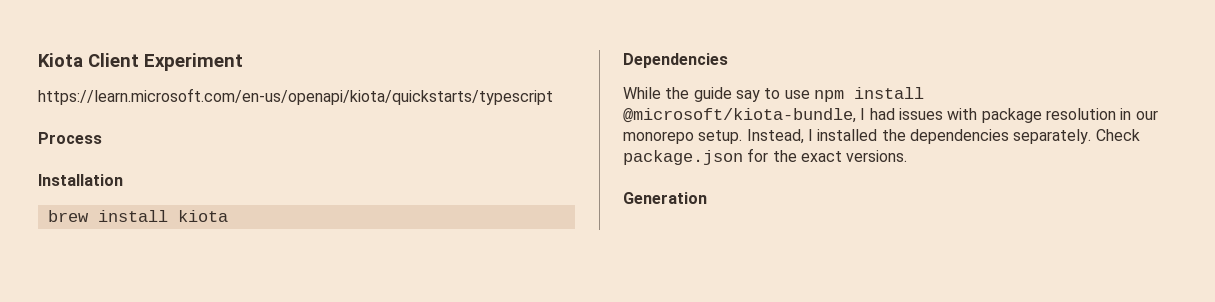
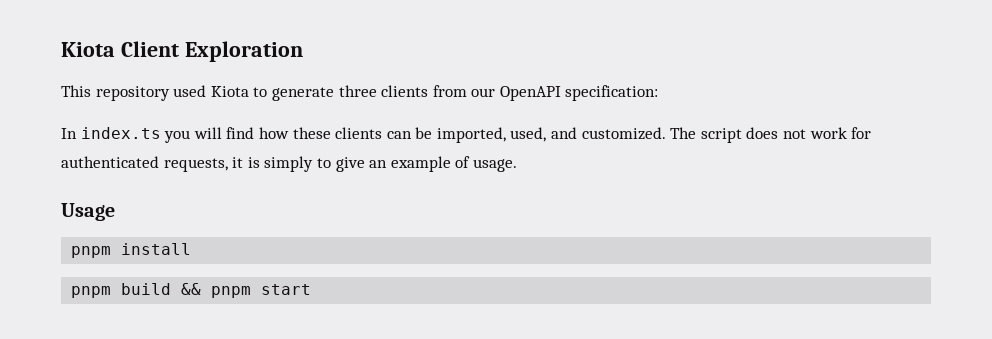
- Kiota Client Experiment
- https://learn.microsoft.com/en-us/openapi/kiota/quickstarts/typescript
- Process
- Installation
- brew install kiota
- Dependencies
- While the guide say to use npm install @microsoft/kiota-bundle, I had issues with package resolution in our monorepo setup. Instead, I installed the dependencies separately. Check package.json for the exact versions.
- Generation
+ Kiota Client Exploration
+ This repository used Kiota to generate three clients from our OpenAPI specification:
+ In index.ts you will find how these clients can be imported, used, and customized. The script does not work for authenticated requests, it is simply to give an example of usage.
+ Usage
+ pnpm install
+ pnpm build && pnpm start

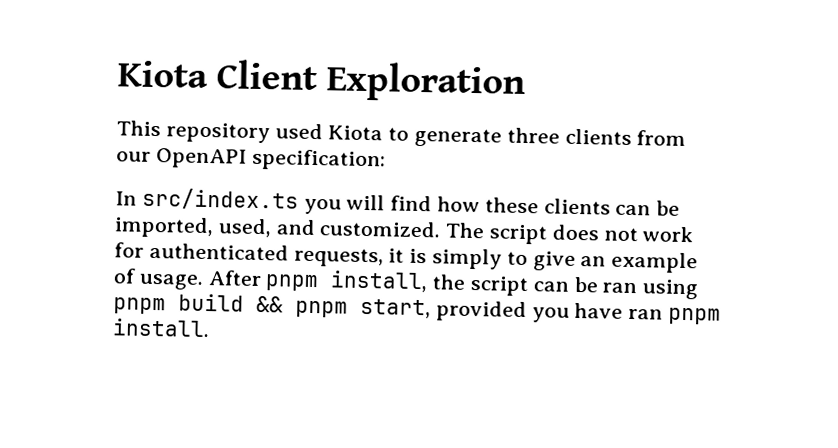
- In index.ts you will find how these clients can be imported, used, and customized.
+ In src/index.ts you will find how these clients can be imported, used, and customized.
- The script does not work for authenticated requests, it is simply to give an example of usage.
- Usage
- pnpm install
- pnpm build && pnpm start
+ The script does not work for authenticated requests, it is simply to give an example of usage. After pnpm install, the script can be ran using pnpm build && pnpm start, provided you have ran pnpm install.

